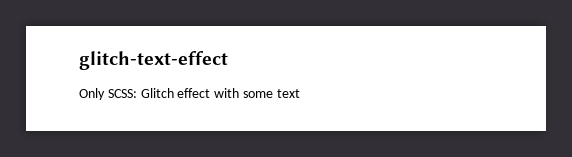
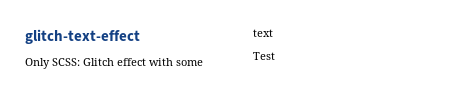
+ Test

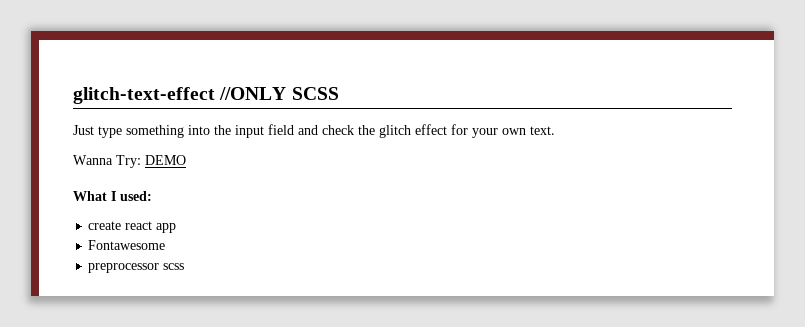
- glitch-text-effect
- Only SCSS: Glitch effect with some text
- Test
+ glitch-text-effect //ONLY SCSS
+ Just type something into the input field and check the glitch effect for your own text.
+ Wanna Try: DEMO
+ What I used:
+ create react app
+ Fontawesome
+ preprocessor scss

